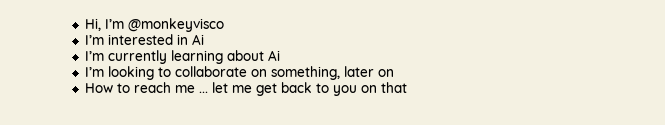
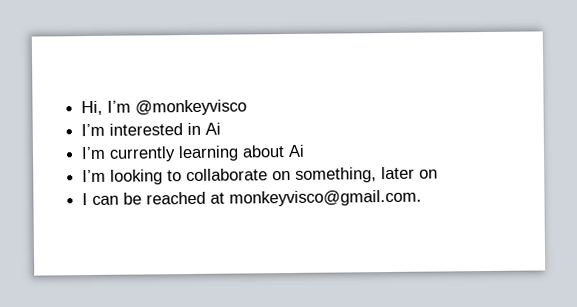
- How to reach me ... let me get back to you on that
+ I can be reached at monkeyvisco@gmail.com.

